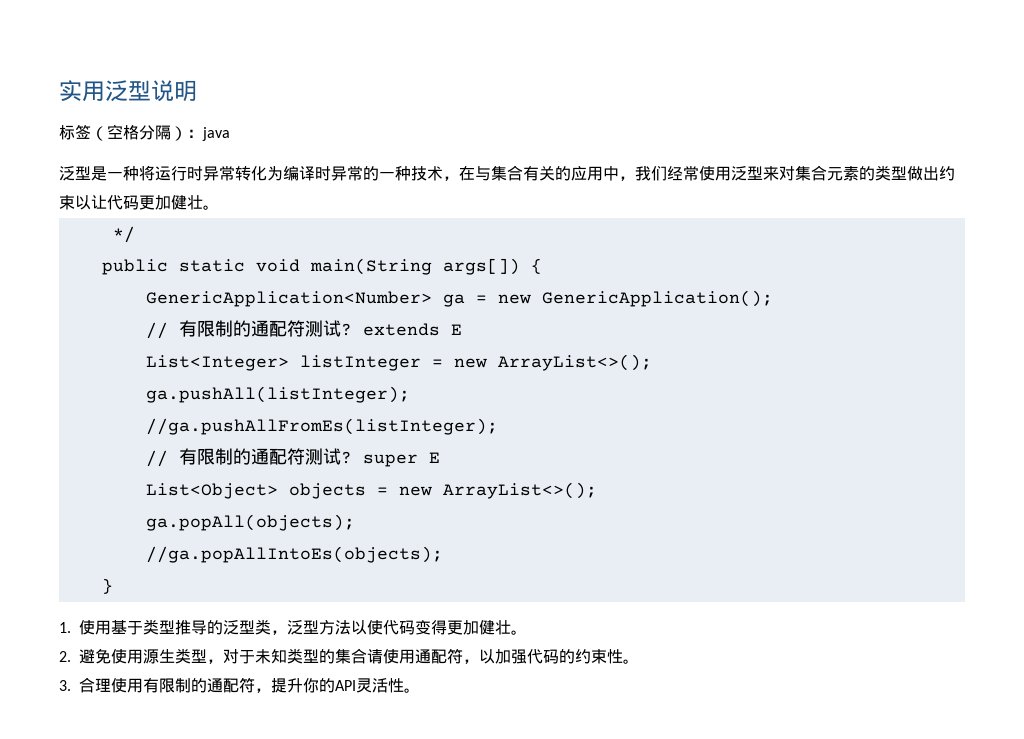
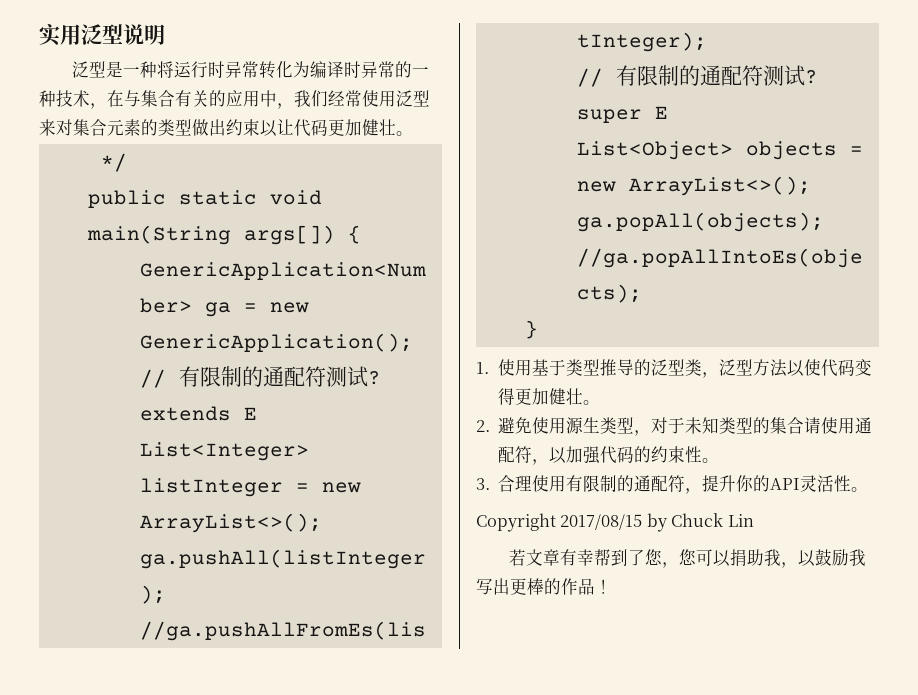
- 标签（空格分隔）：java
+ Copyright 2017/08/15 by Chuck Lin
+ 若文章有幸帮到了您，您可以捐助我，以鼓励我写出更棒的作品！

